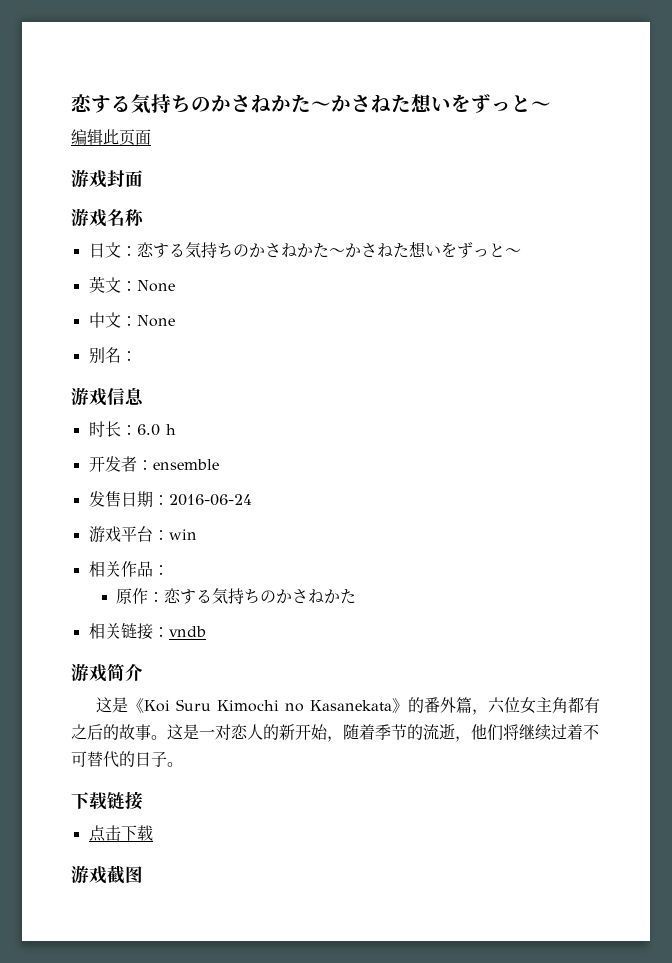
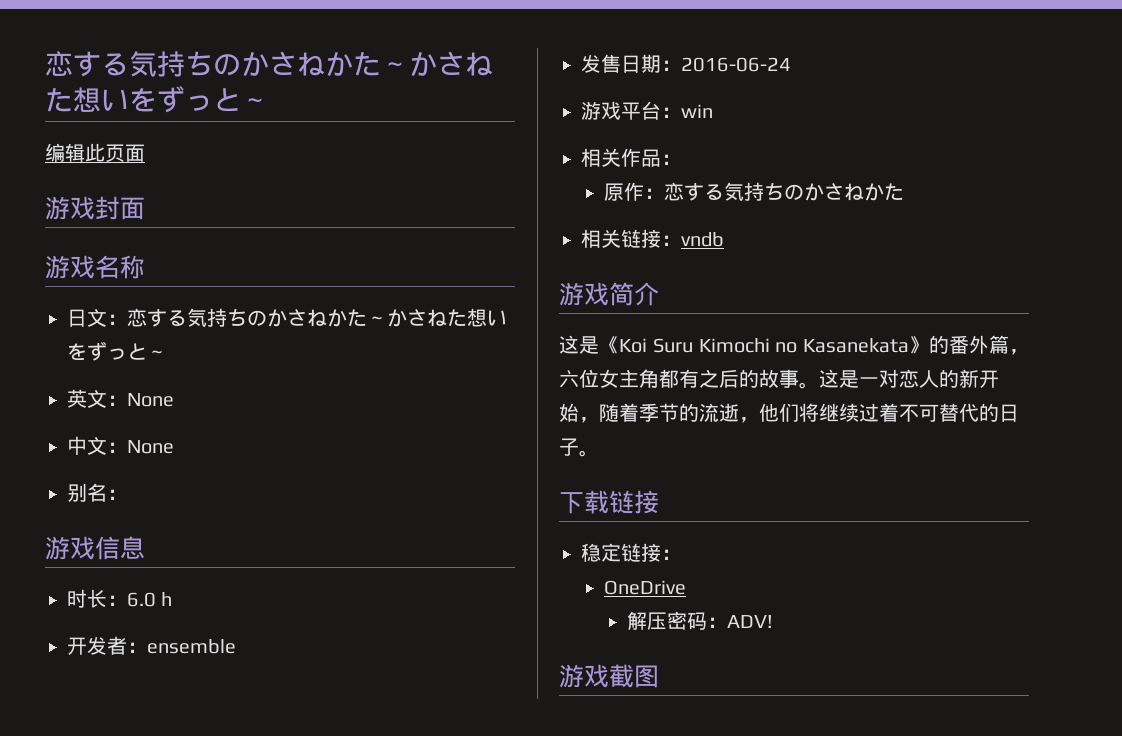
- 点击下载
+ 稳定链接：
+ OneDrive
+ 解压密码：ADV!

